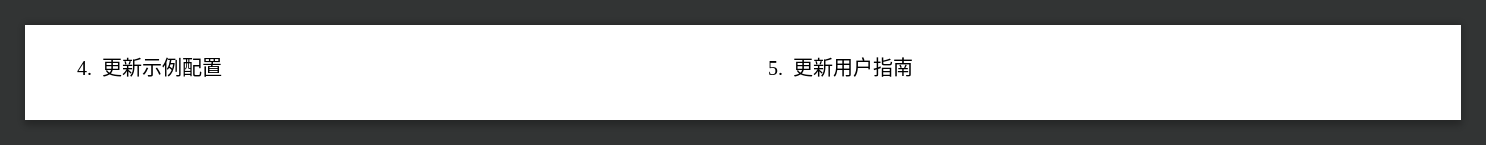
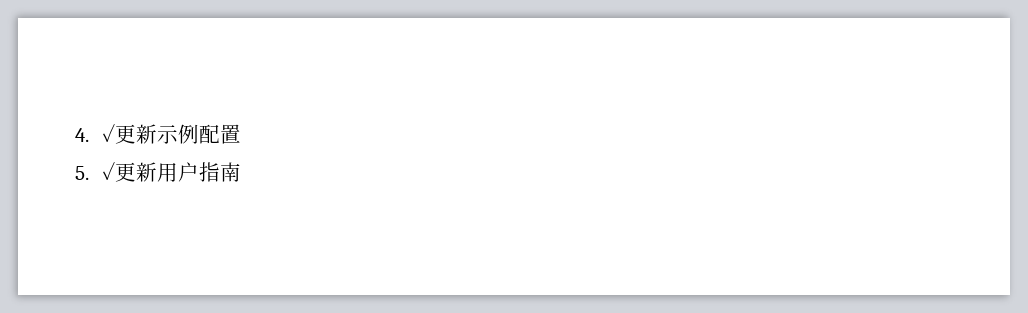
- 4.更新示例配置
+ 4. ✓更新示例配置
- 5.更新用户指南
+ 5. ✓更新用户指南

